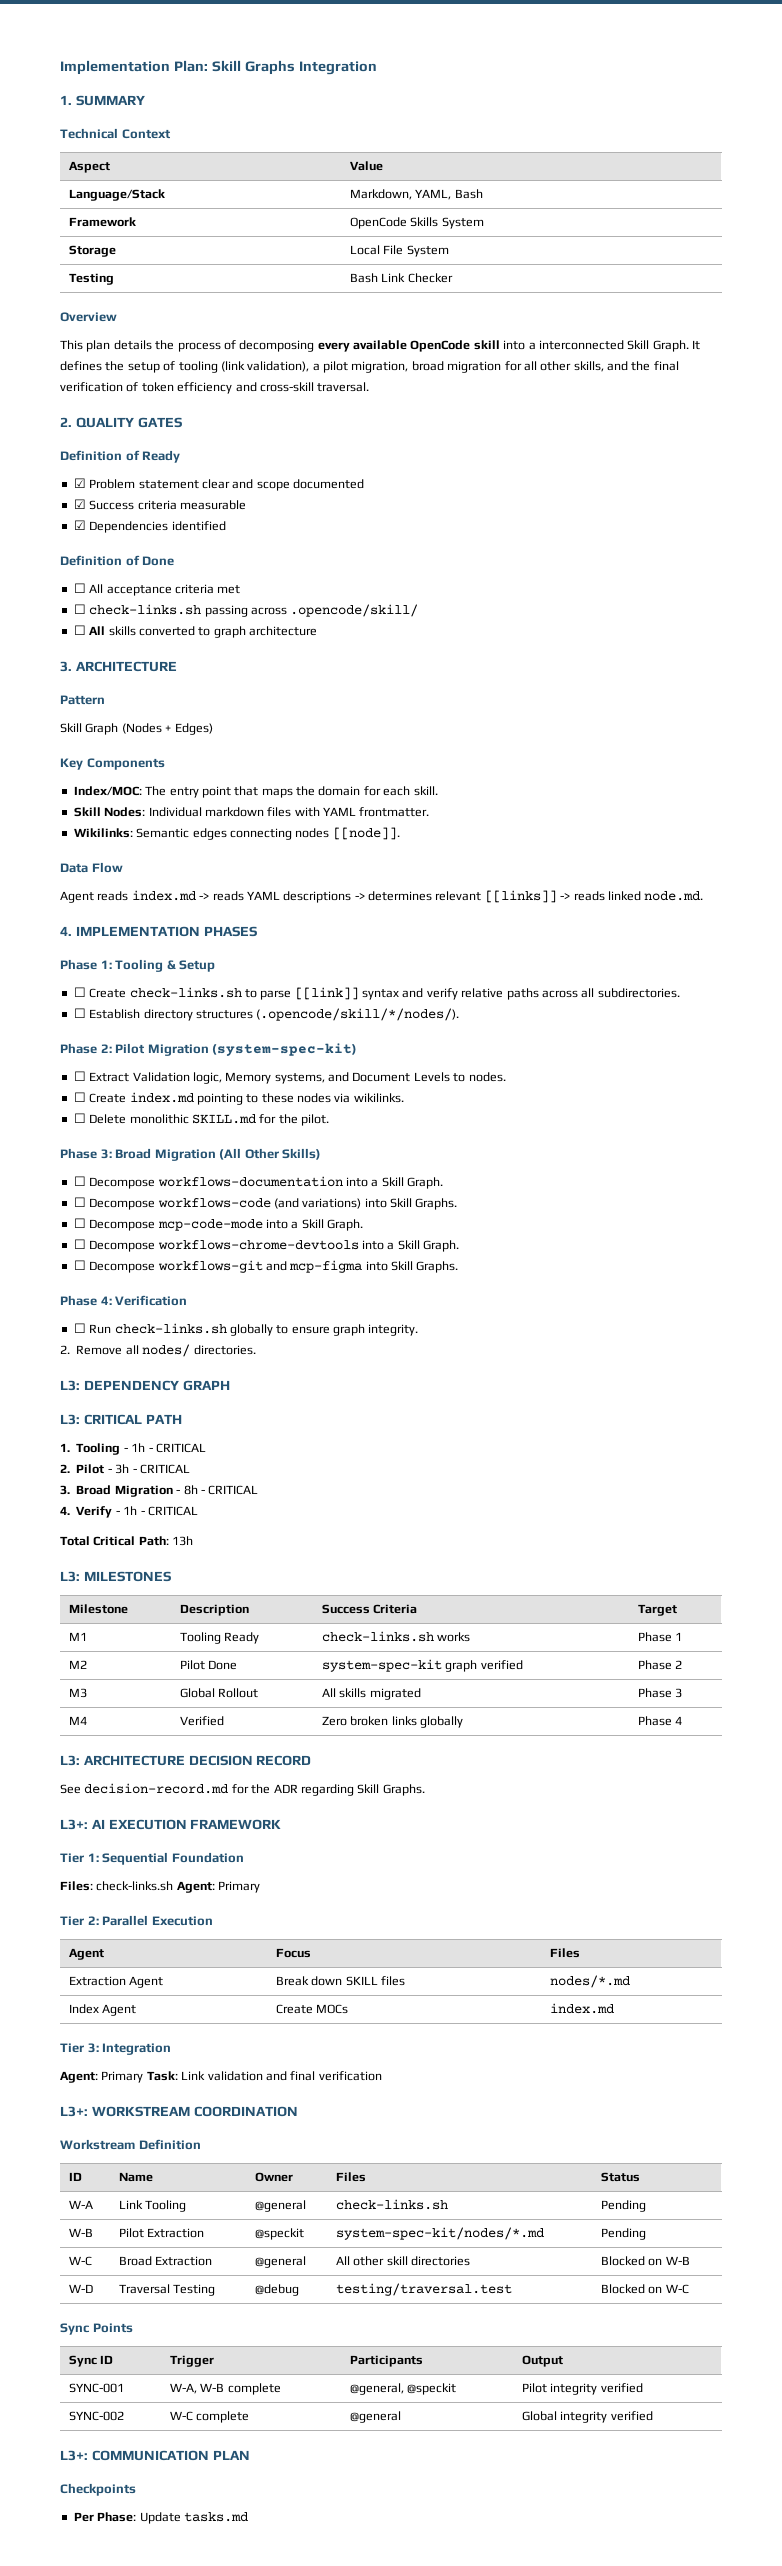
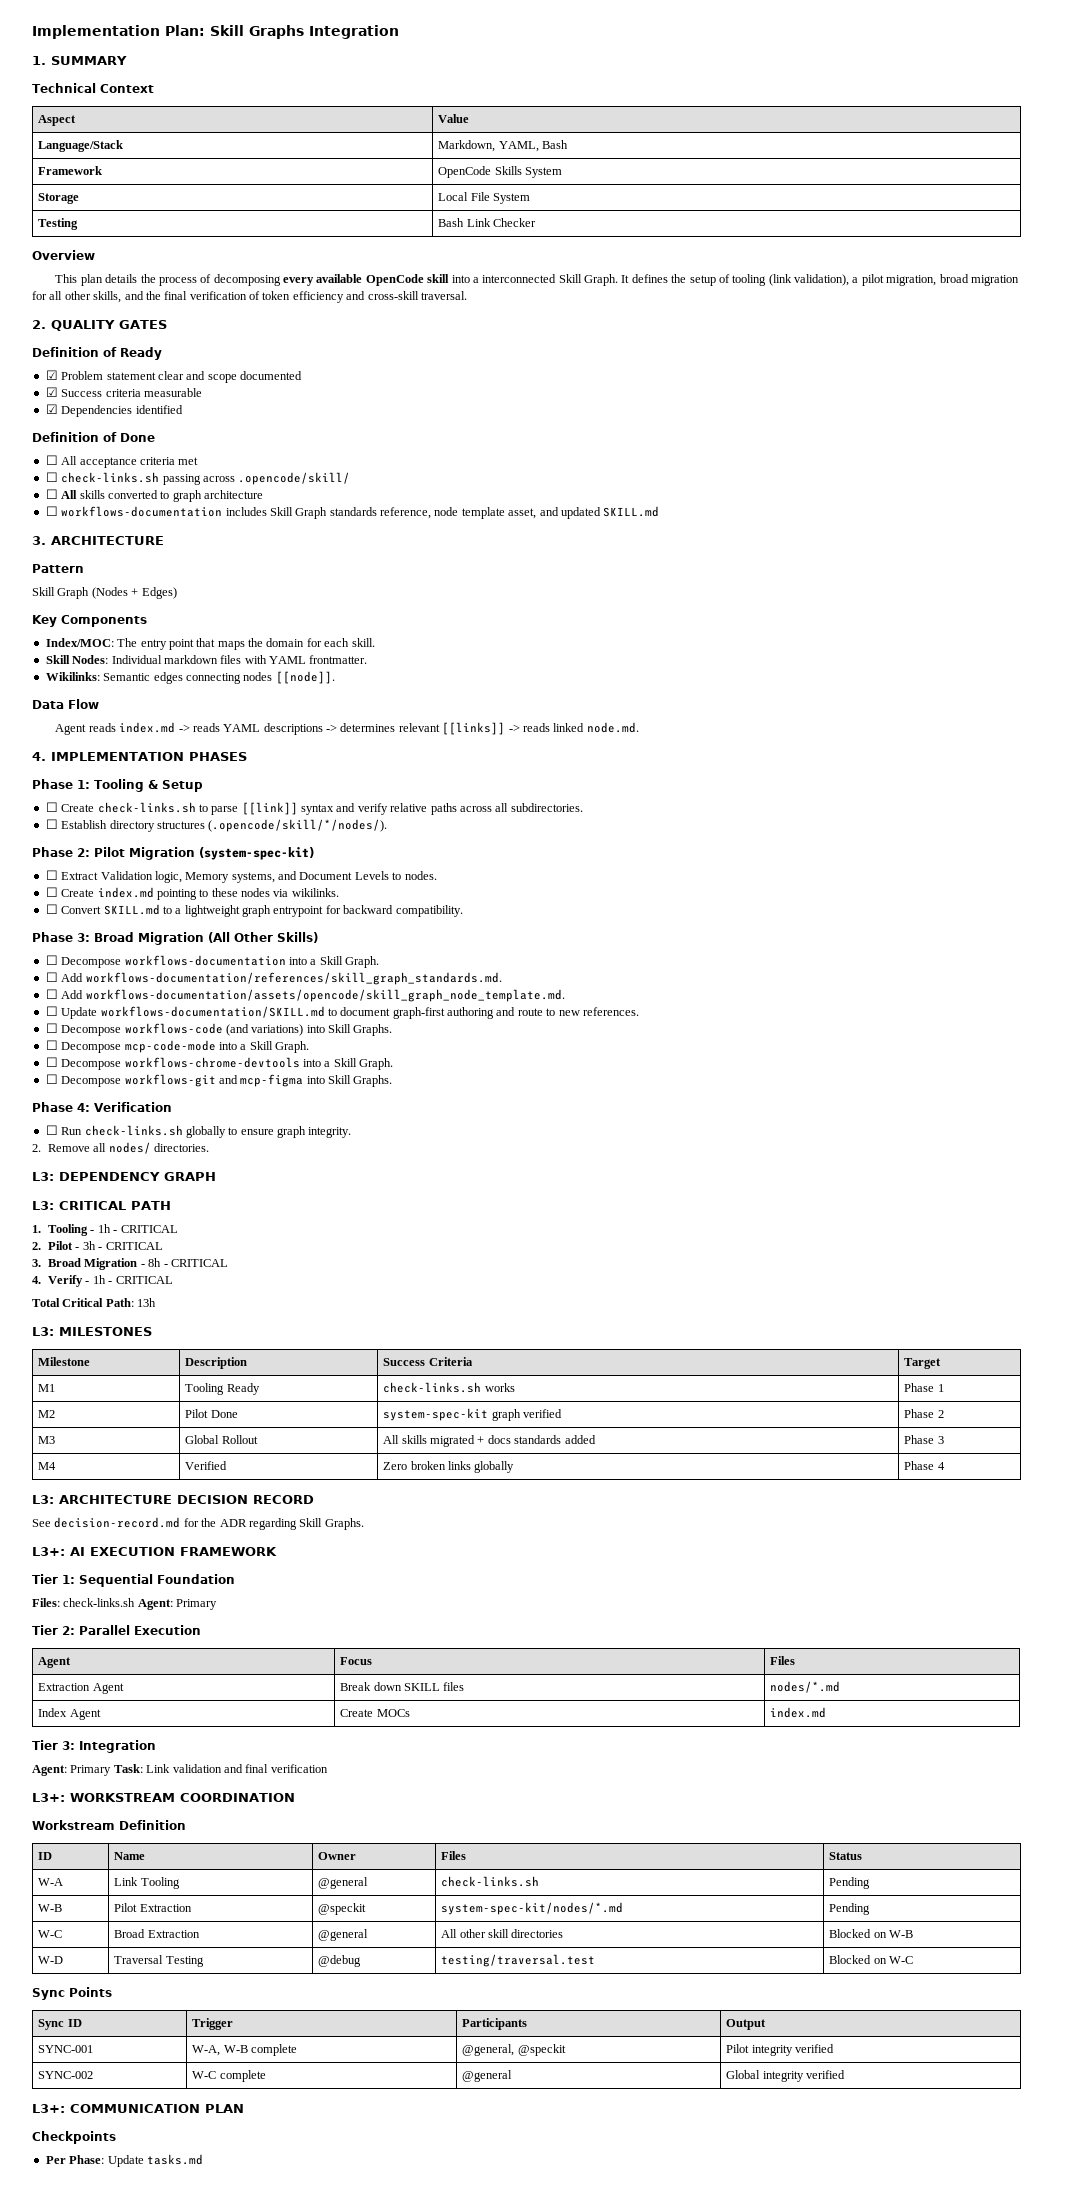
+ ☐ workflows-documentation includes Skill Graph standards reference, node template asset, and updated SKILL.md
- ☐ Delete monolithic SKILL.md for the pilot.
+ ☐ Convert SKILL.md to a lightweight graph entrypoint for backward compatibility.
+ ☐ Add workflows-documentation/references/skill_graph_standards.md.
+ ☐ Add workflows-documentation/assets/opencode/skill_graph_node_template.md.
+ ☐ Update workflows-documentation/SKILL.md to document graph-first authoring and route to new references.
- M3 | Global Rollout | All skills migrated | Phase 3
+ M3 | Global Rollout | All skills migrated + docs standards added | Phase 3

